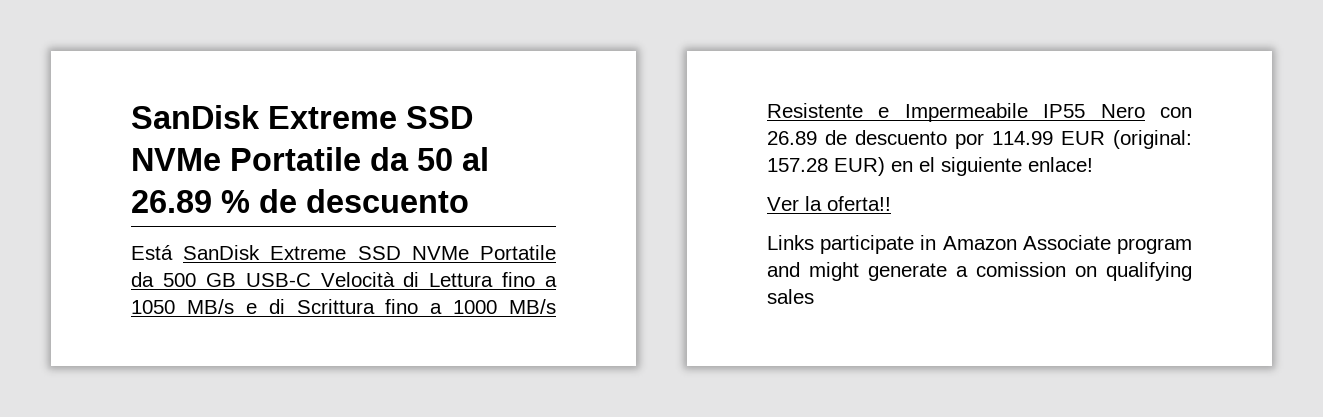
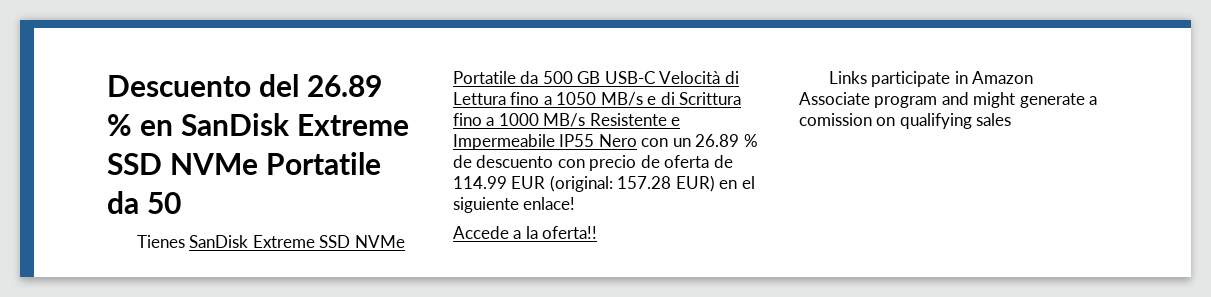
- SanDisk Extreme SSD NVMe Portatile da 50 al 26.89 % de descuento
- Está SanDisk Extreme SSD NVMe Portatile da 500 GB USB-C Velocità di Lettura fino a 1050 MB/s e di Scrittura fino a 1000 MB/s Resistente e Impermeabile IP55 Nero con 26.89 de descuento por 114.99 EUR (original: 157.28 EUR) en el siguiente enlace!
+ Descuento del 26.89 % en SanDisk Extreme SSD NVMe Portatile da 50
+ Tienes SanDisk Extreme SSD NVMe Portatile da 500 GB USB-C Velocità di Lettura fino a 1050 MB/s e di Scrittura fino a 1000 MB/s Resistente e Impermeabile IP55 Nero con un 26.89 % de descuento con precio de oferta de 114.99 EUR (original: 157.28 EUR) en el siguiente enlace!
- Ver la oferta!!
+ Accede a la oferta!!

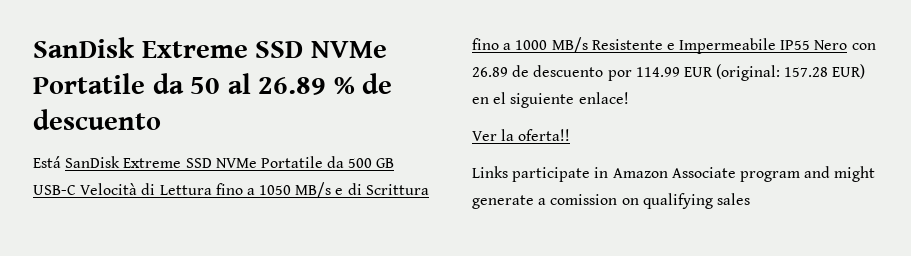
- Descuento del 26.89 % en SanDisk Extreme SSD NVMe Portatile da 50
- Tienes SanDisk Extreme SSD NVMe Portatile da 500 GB USB-C Velocità di Lettura fino a 1050 MB/s e di Scrittura fino a 1000 MB/s Resistente e Impermeabile IP55 Nero con un 26.89 % de descuento con precio de oferta de 114.99 EUR (original: 157.28 EUR) en el siguiente enlace!
+ SanDisk Extreme SSD NVMe Portatile da 50 al 26.89 % de descuento
+ Está SanDisk Extreme SSD NVMe Portatile da 500 GB USB-C Velocità di Lettura fino a 1050 MB/s e di Scrittura fino a 1000 MB/s Resistente e Impermeabile IP55 Nero con 26.89 de descuento por 114.99 EUR (original: 157.28 EUR) en el siguiente enlace!
- Accede a la oferta!!
+ Ver la oferta!!

